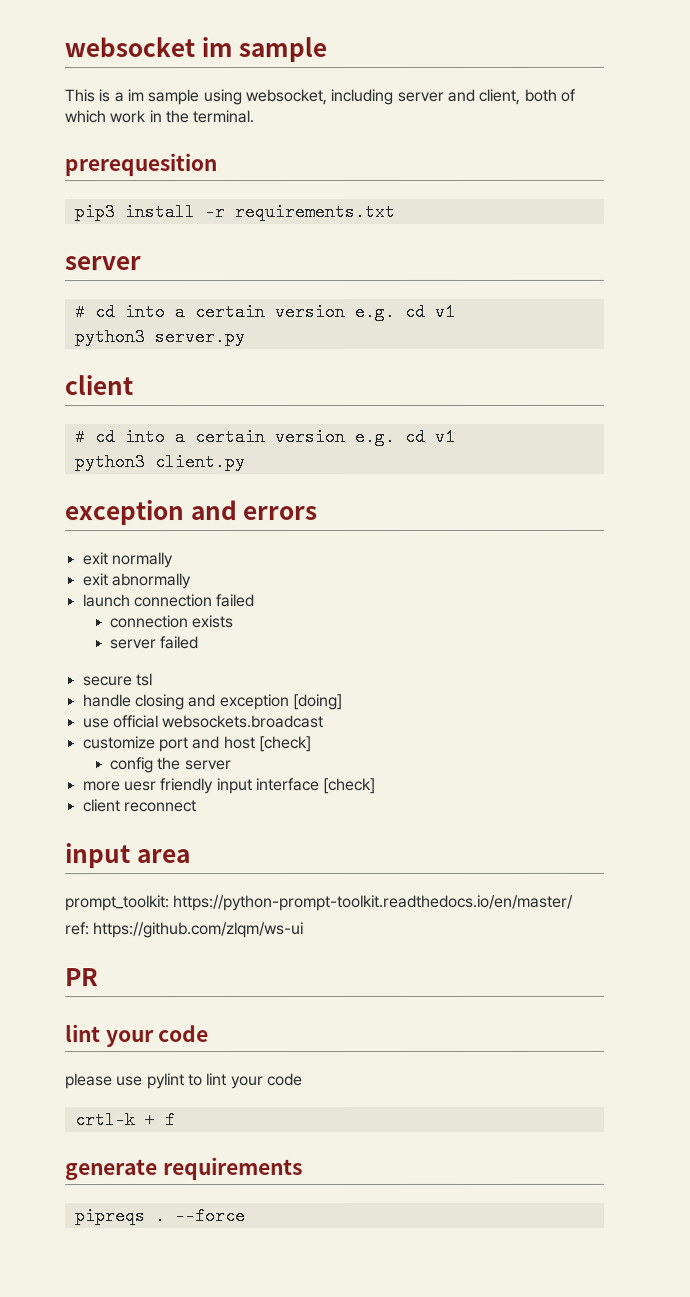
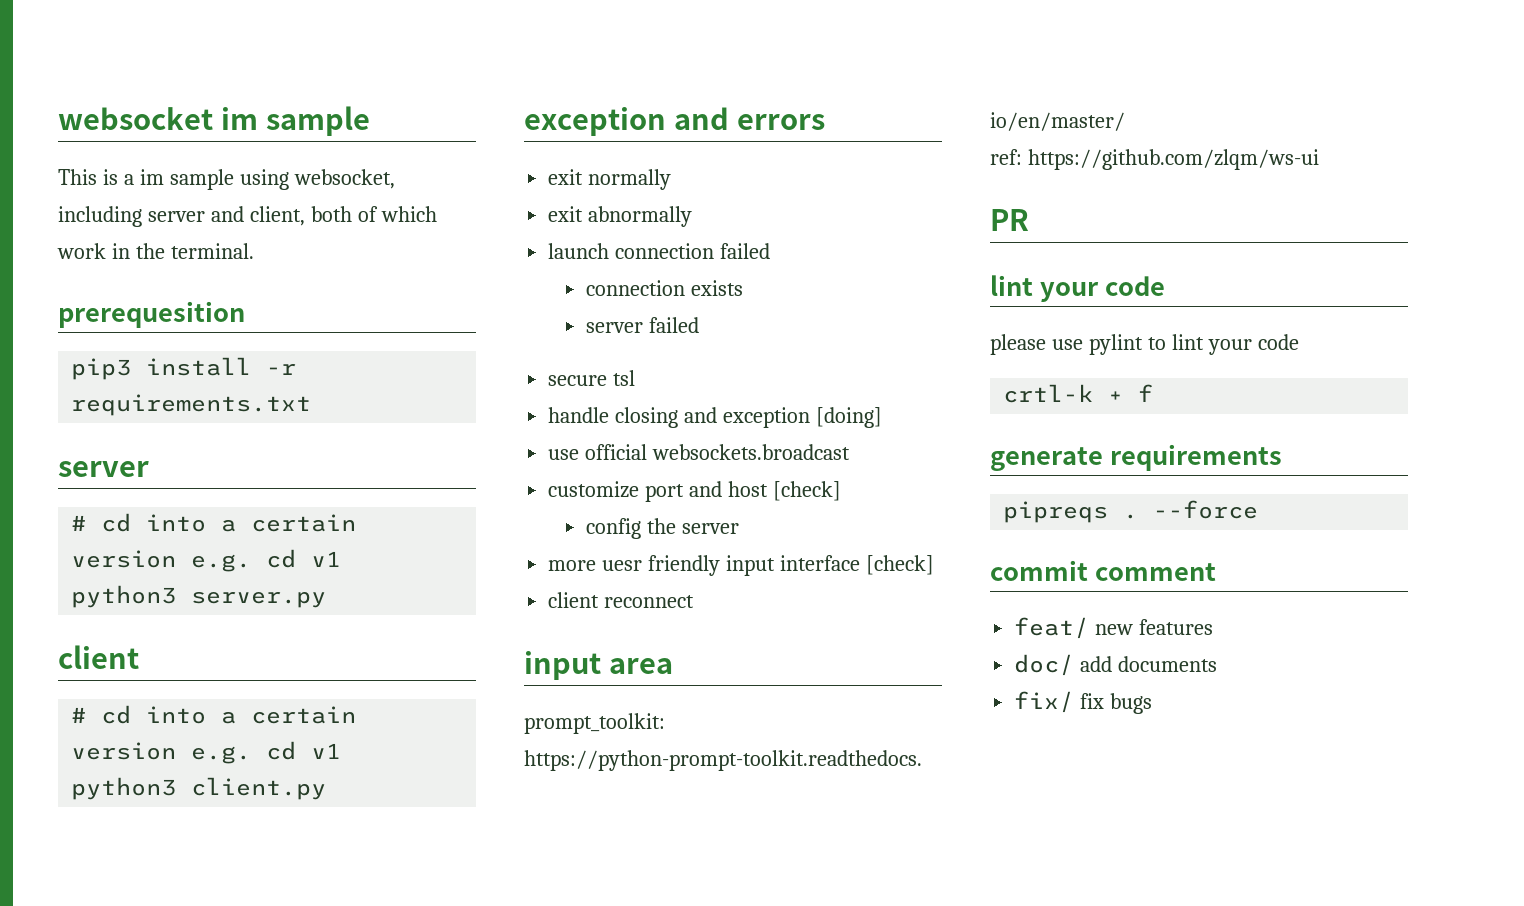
+ commit comment
+ feat/ new features
+ doc/ add documents
+ fix/ fix bugs

